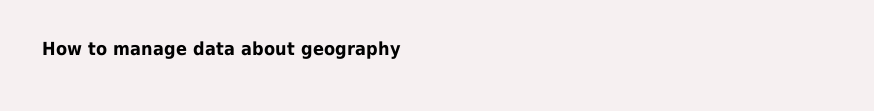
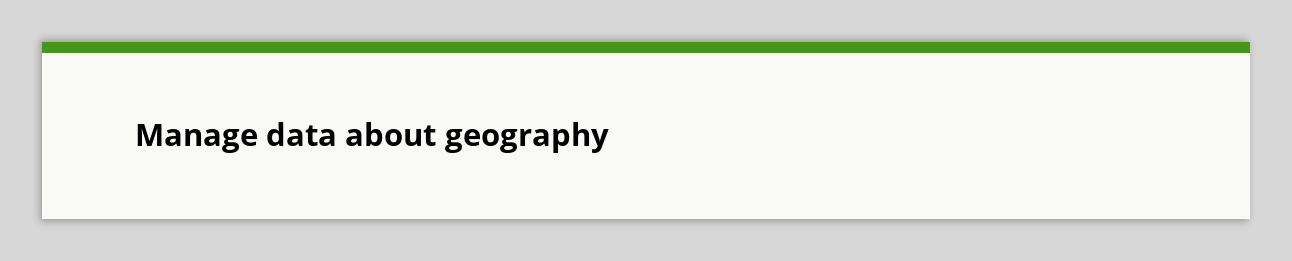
- How to manage data about geography
+ Manage data about geography

